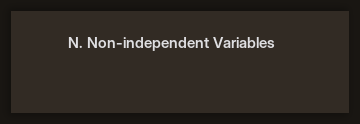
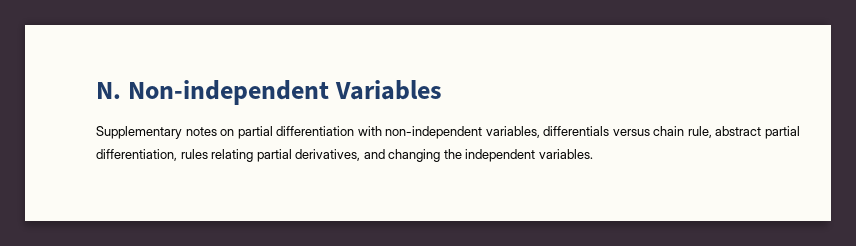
+ Supplementary notes on partial differentiation with non-independent variables, differentials versus chain rule, abstract partial differentiation, rules relating partial derivatives, and changing the independent variables.

